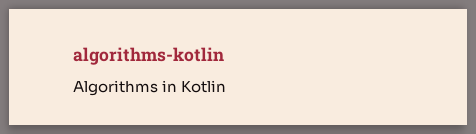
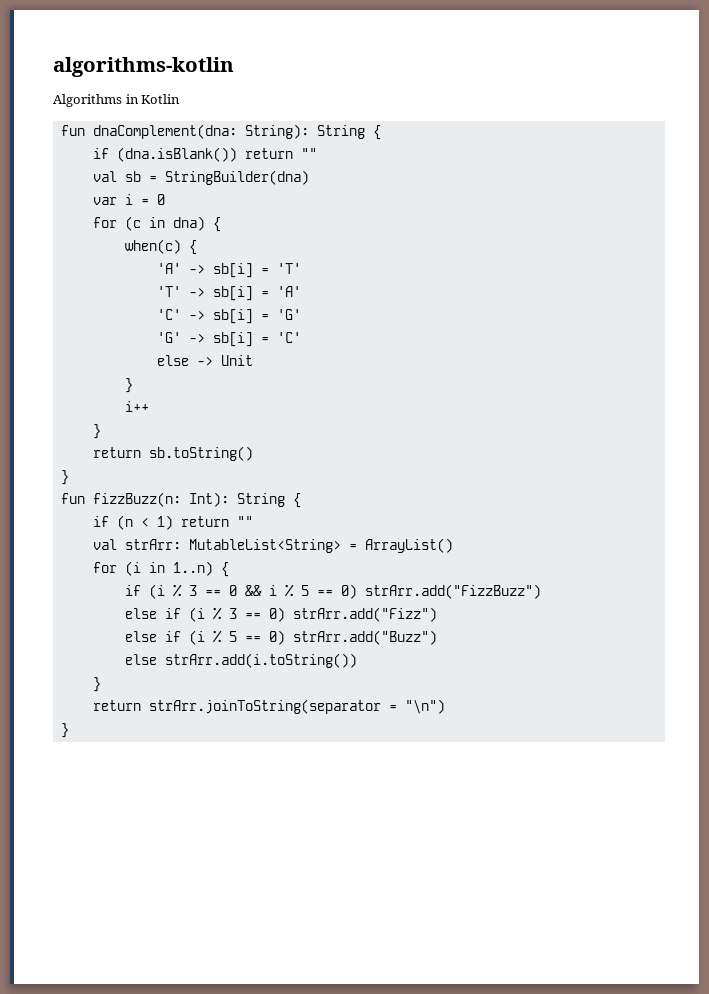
+ fun dnaComplement(dna: String): String {
+ if (dna.isBlank()) return ""
+ val sb = StringBuilder(dna)
+ var i = 0
+ for (c in dna) {
+ when(c) {
+ 'A' -> sb[i] = 'T'
+ 'T' -> sb[i] = 'A'
+ 'C' -> sb[i] = 'G'
+ 'G' -> sb[i] = 'C'
+ else -> Unit
+ }
+ i++
+ }
+ return sb.toString()
+ }
+ fun fizzBuzz(n: Int): String {
+ if (n < 1) return ""
+ val strArr: MutableList<String> = ArrayList()
+ for (i in 1..n) {
+ if (i % 3 == 0 && i % 5 == 0) strArr.add("FizzBuzz")
+ else if (i % 3 == 0) strArr.add("Fizz")
+ else if (i % 5 == 0) strArr.add("Buzz")
+ else strArr.add(i.toString())
+ }
+ return strArr.joinToString(separator = "\n")
+ }

